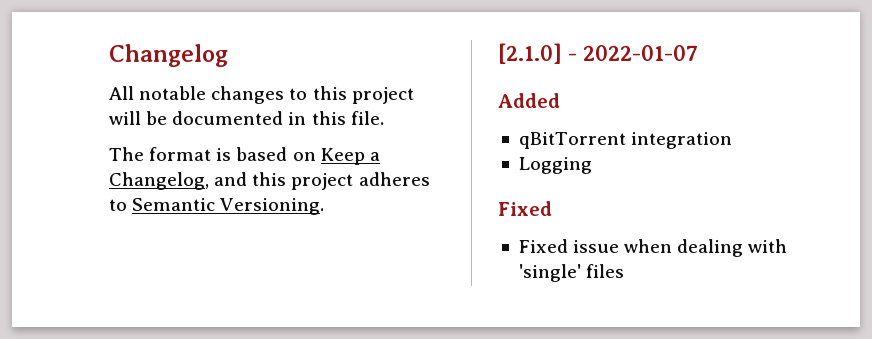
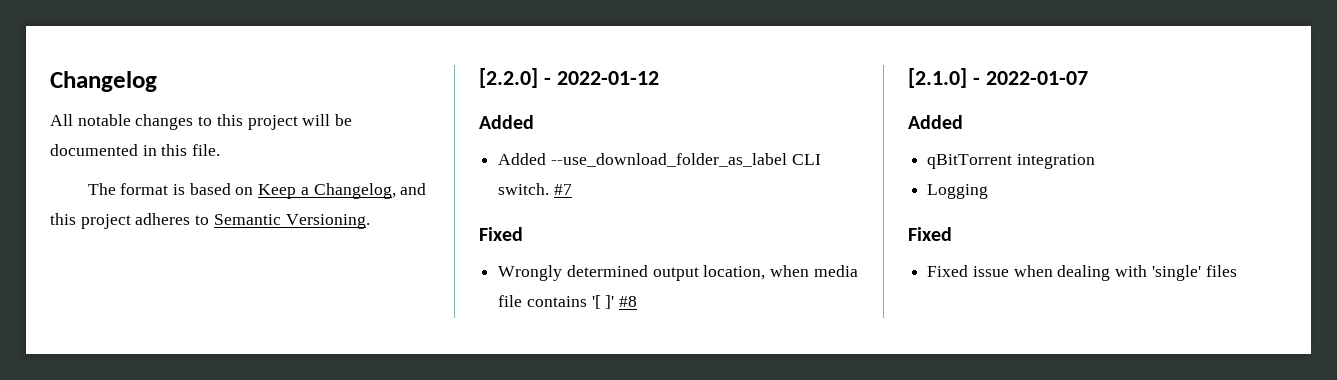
+ [2.2.0] - 2022-01-12
+ Added
+ Added --use_download_folder_as_label CLI switch. #7
+ Fixed
+ Wrongly determined output location, when media file contains '[ ]' #8

